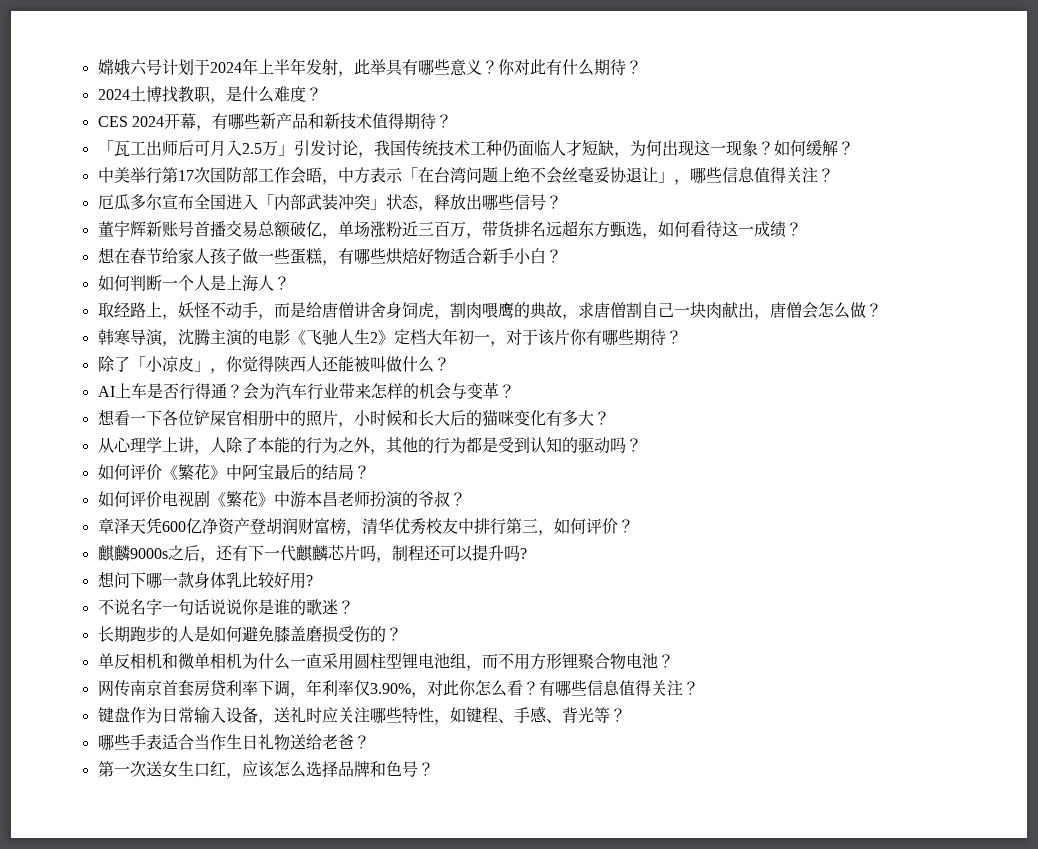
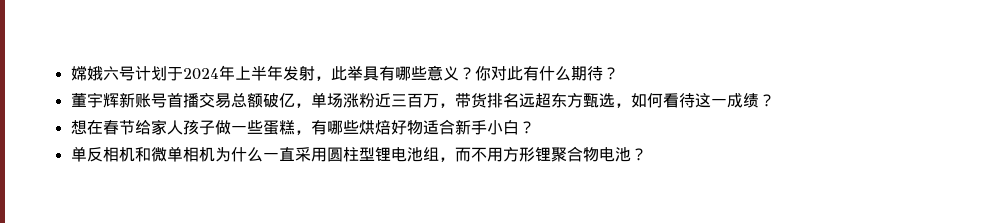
- 2024土博找教职，是什么难度？
- CES 2024开幕，有哪些新产品和新技术值得期待？
- 「瓦工出师后可月入2.5万」引发讨论，我国传统技术工种仍面临人才短缺，为何出现这一现象？如何缓解？
- 中美举行第17次国防部工作会晤，中方表示「在台湾问题上绝不会丝毫妥协退让」，哪些信息值得关注？
- 厄瓜多尔宣布全国进入「内部武装冲突」状态，释放出哪些信号？
- 如何判断一个人是上海人？
- 取经路上，妖怪不动手，而是给唐僧讲舍身饲虎，割肉喂鹰的典故，求唐僧割自己一块肉献出，唐僧会怎么做？
- 韩寒导演，沈腾主演的电影《飞驰人生2》定档大年初一，对于该片你有哪些期待？
- 除了「小凉皮」，你觉得陕西人还能被叫做什么？
- AI上车是否行得通？会为汽车行业带来怎样的机会与变革？
- 想看一下各位铲屎官相册中的照片，小时候和长大后的猫咪变化有多大？
- 从心理学上讲，人除了本能的行为之外，其他的行为都是受到认知的驱动吗？
- 如何评价《繁花》中阿宝最后的结局？
- 如何评价电视剧《繁花》中游本昌老师扮演的爷叔？
- 章泽天凭600亿净资产登胡润财富榜，清华优秀校友中排行第三，如何评价？
- 麒麟9000s之后，还有下一代麒麟芯片吗，制程还可以提升吗?
- 想问下哪一款身体乳比较好用?
- 不说名字一句话说说你是谁的歌迷？
- 长期跑步的人是如何避免膝盖磨损受伤的？
- 网传南京首套房贷利率下调，年利率仅3.90%，对此你怎么看？有哪些信息值得关注？
- 键盘作为日常输入设备，送礼时应关注哪些特性，如键程、手感、背光等？
- 哪些手表适合当作生日礼物送给老爸？
- 第一次送女生口红，应该怎么选择品牌和色号？

